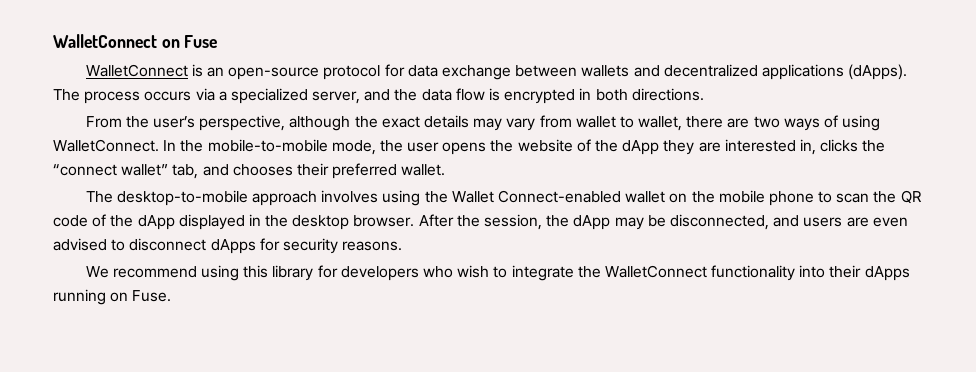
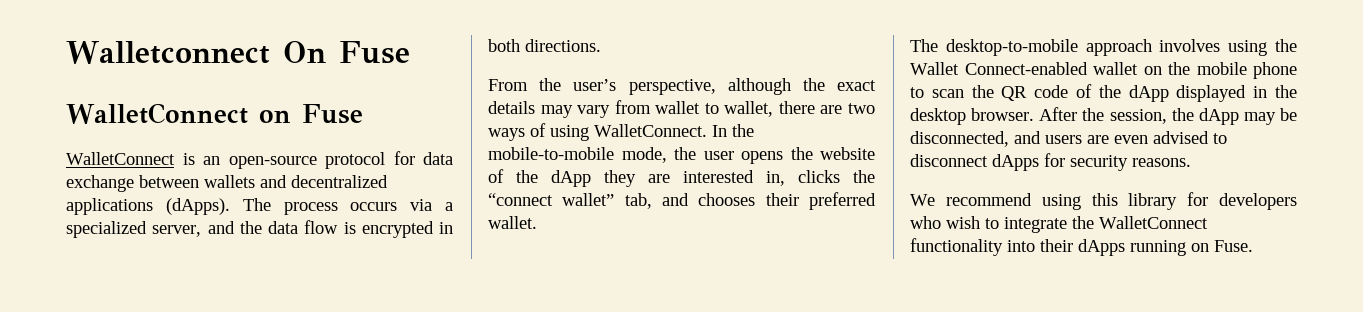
+ Walletconnect On Fuse

